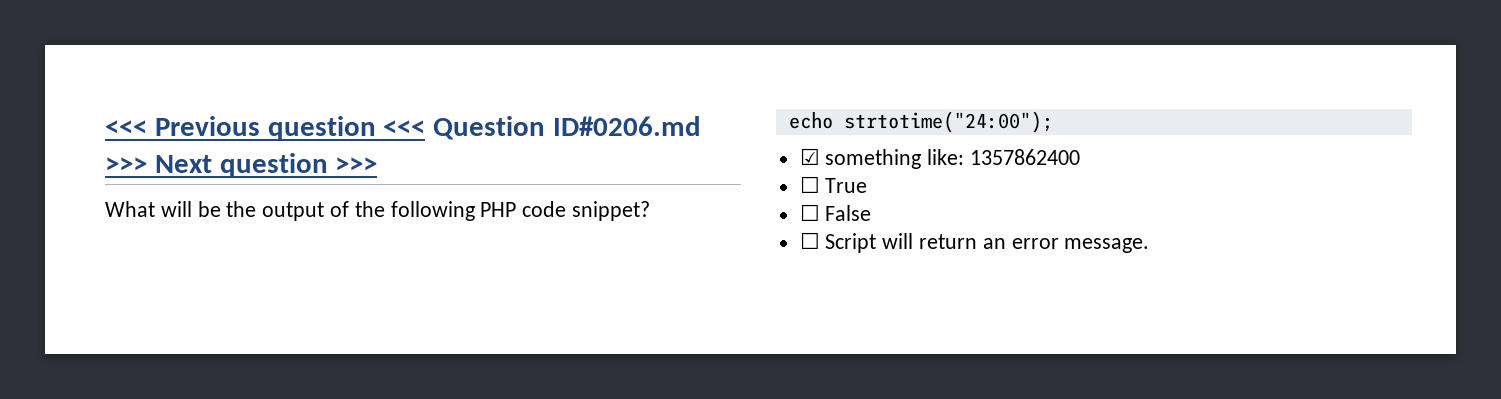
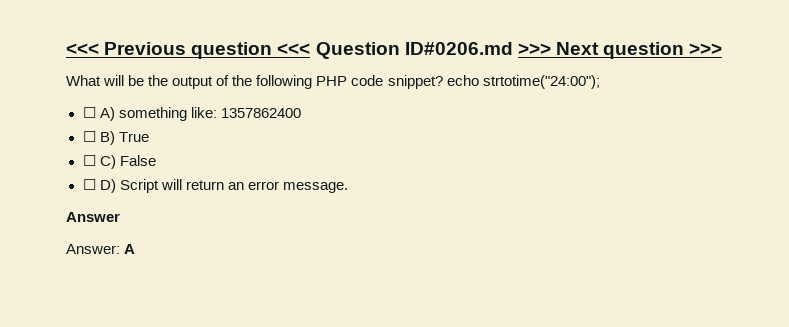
- What will be the output of the following PHP code snippet?
- echo strtotime("24:00");
+ What will be the output of the following PHP code snippet? echo strtotime("24:00");
- ☑ something like: 1357862400
+ ☐ A) something like: 1357862400
- ☐ True
+ ☐ B) True
- ☐ False
+ ☐ C) False
- ☐ Script will return an error message.
+ ☐ D) Script will return an error message.
+ Answer
+ Answer: A

